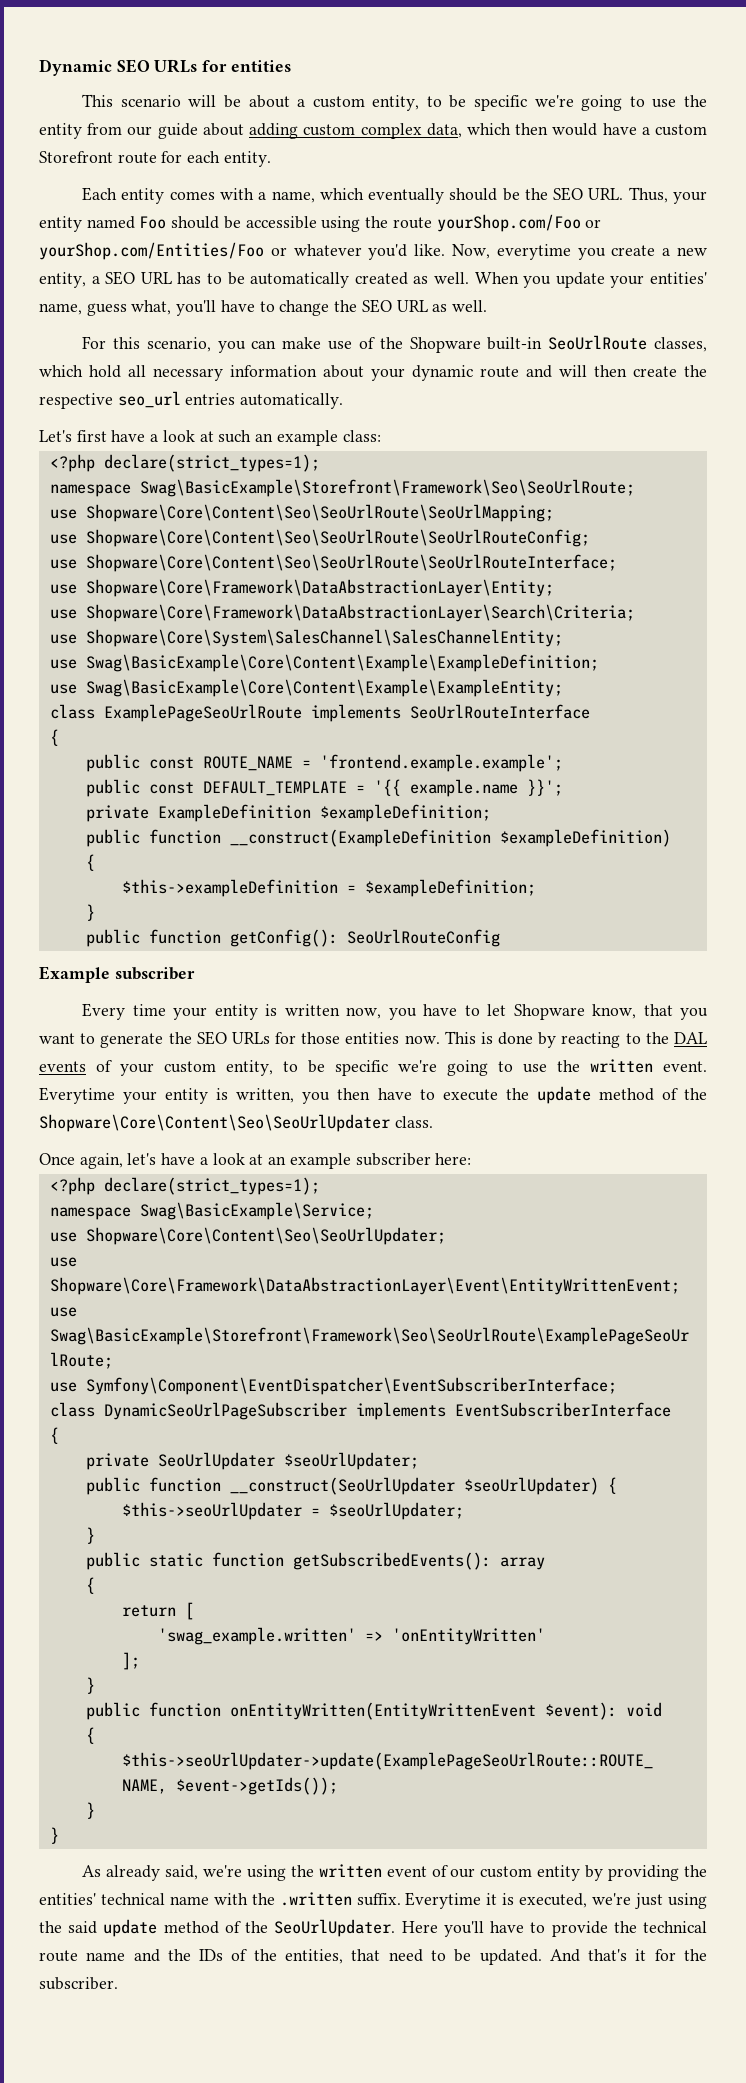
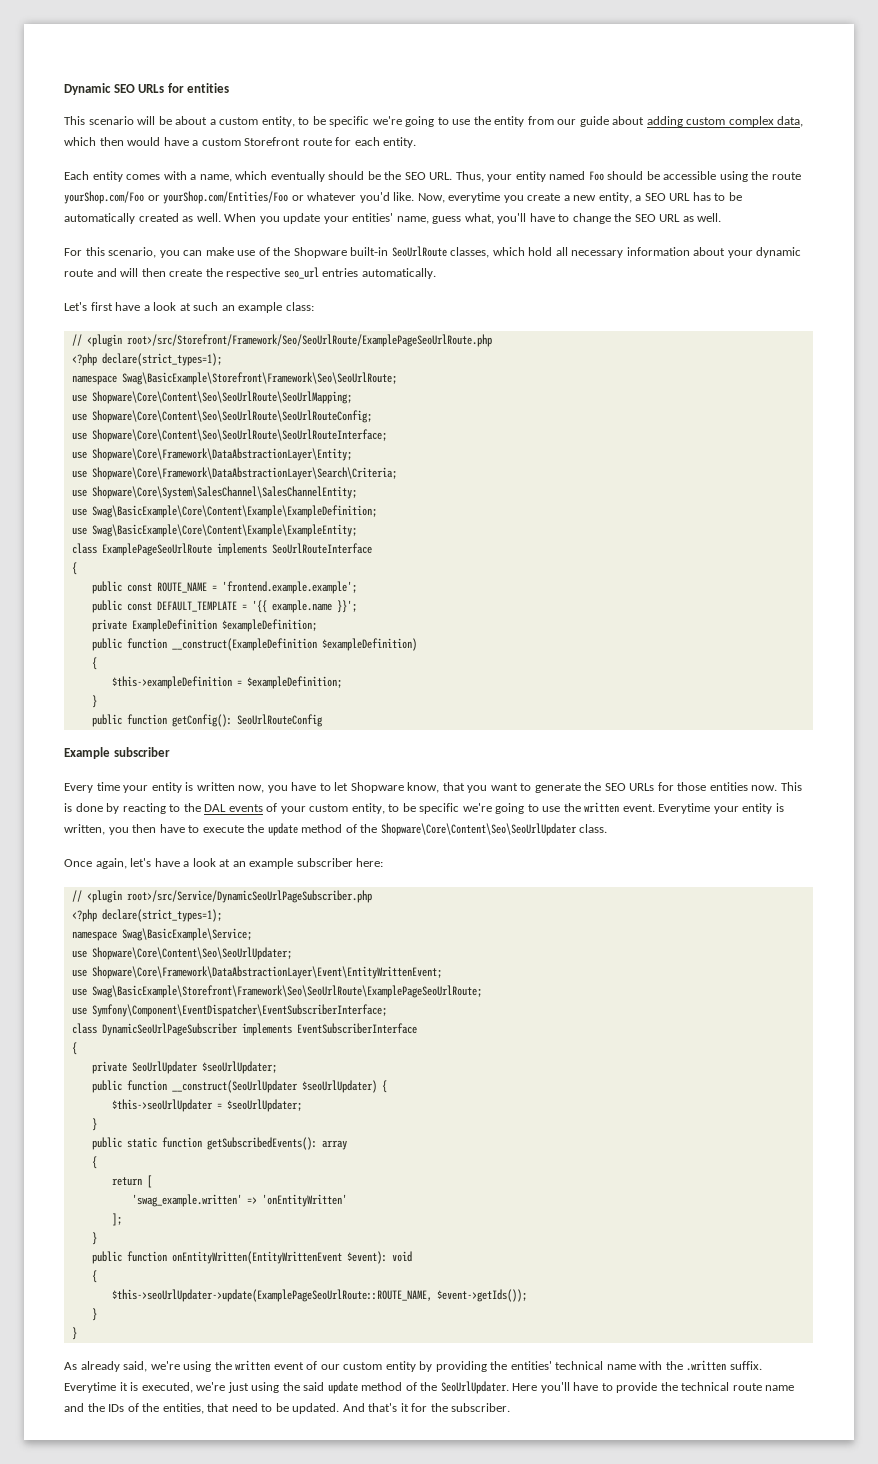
+ // <plugin root>/src/Storefront/Framework/Seo/SeoUrlRoute/ExamplePageSeoUrlRoute.php
+ // <plugin root>/src/Service/DynamicSeoUrlPageSubscriber.php

